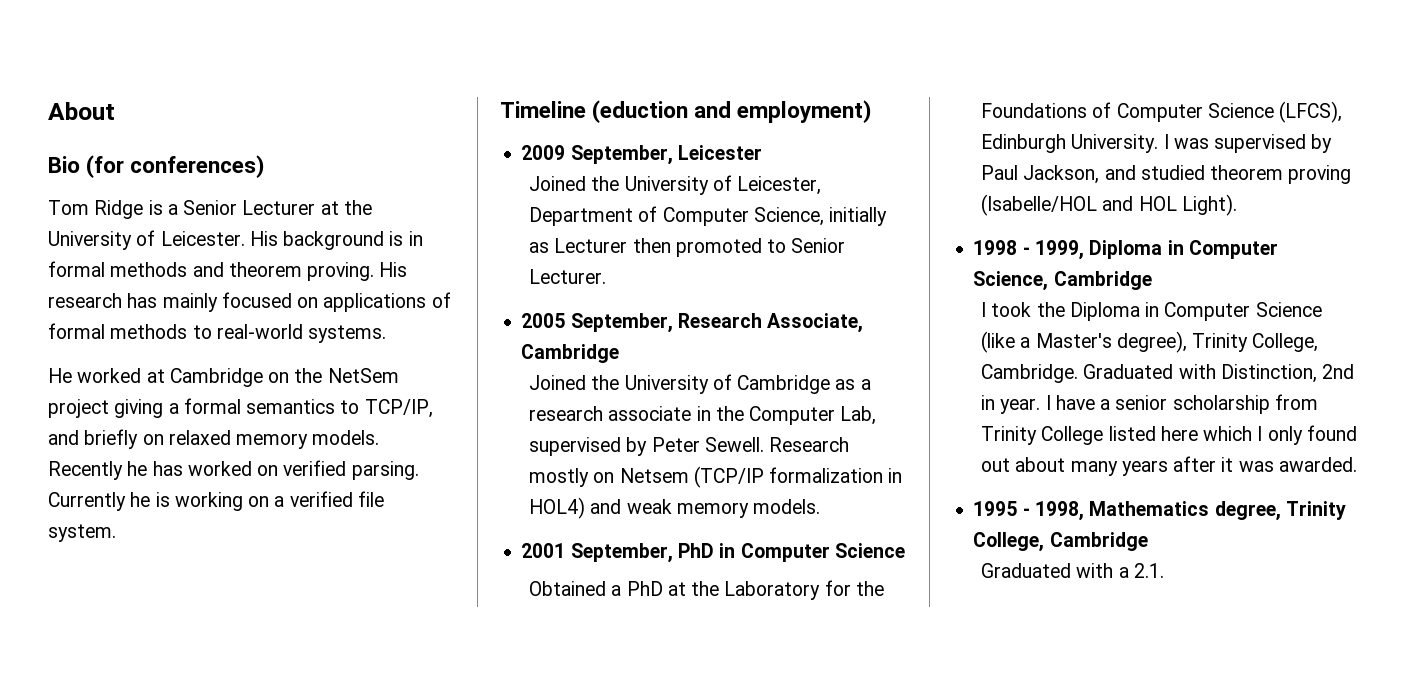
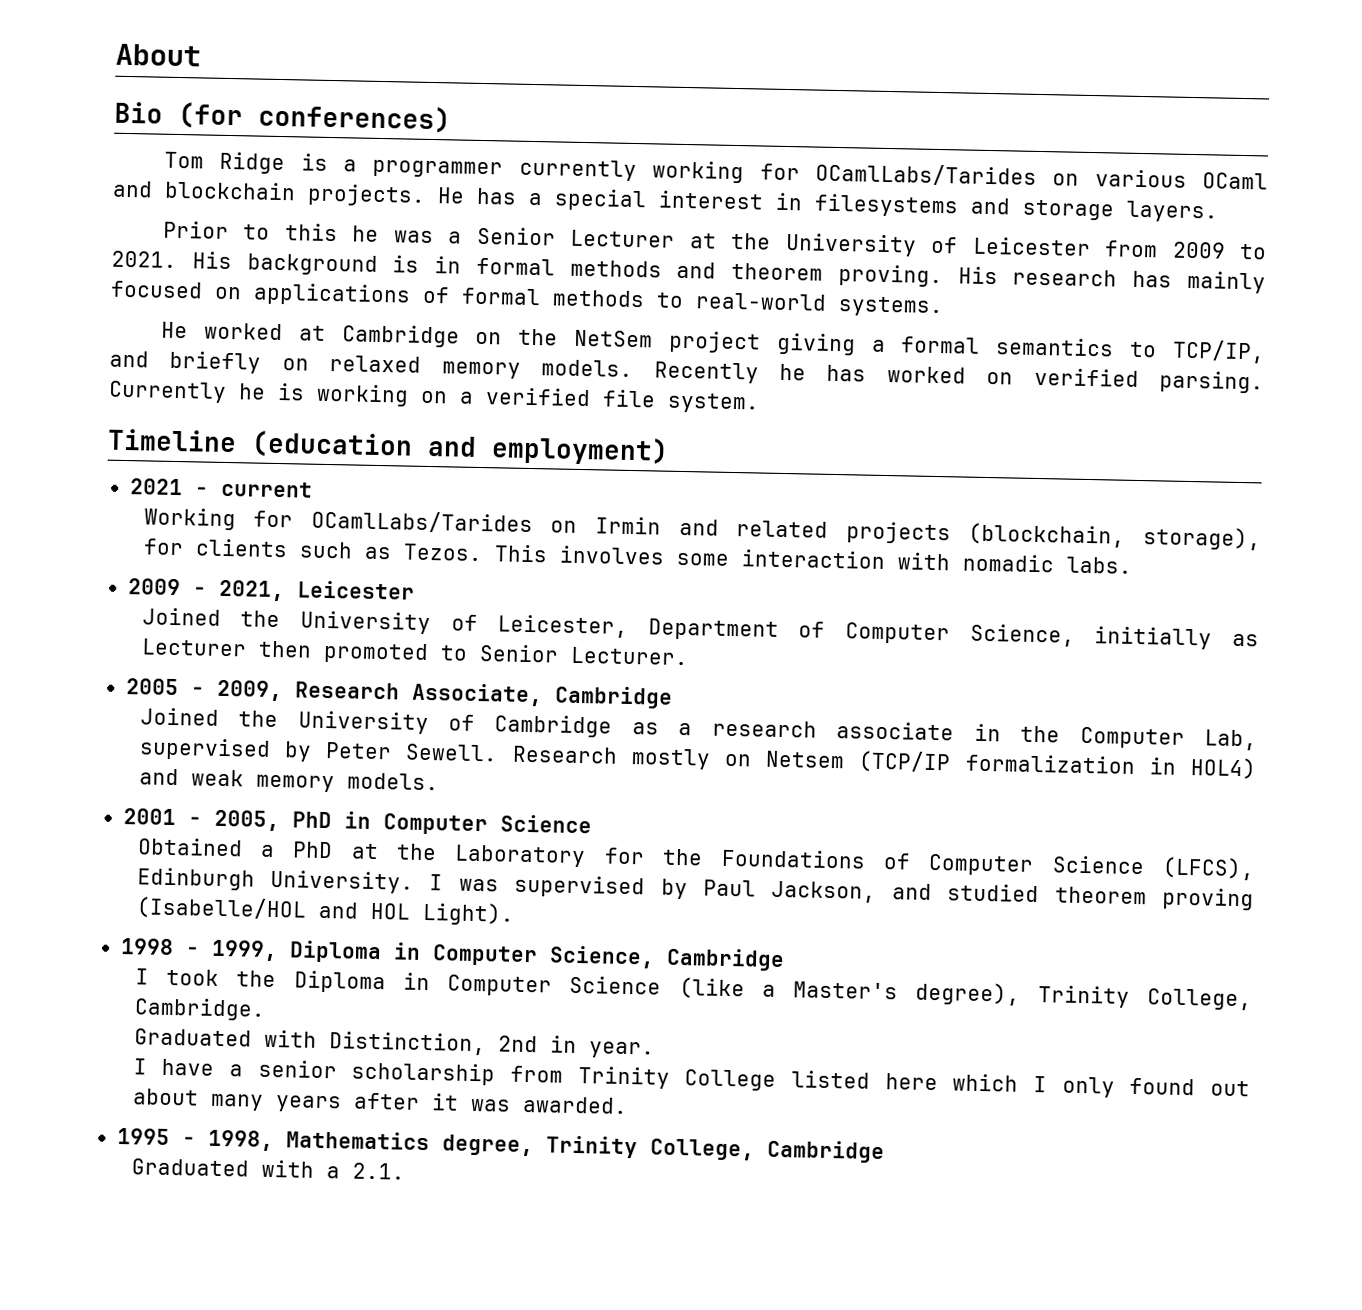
- Tom Ridge is a Senior Lecturer at the University of Leicester.
+ Tom Ridge is a programmer currently working for OCamlLabs/Tarides on various OCaml and blockchain projects. He has a special interest in filesystems and storage layers.
+ Prior to this he was a Senior Lecturer at the University of Leicester from 2009 to 2021.
- Timeline (eduction and employment)
+ Timeline (education and employment)
- 2009 September, Leicester
+ 2021 - current
+ Working for OCamlLabs/Tarides on Irmin and related projects (blockchain, storage), for clients such as Tezos. This involves some interaction with nomadic labs.
+ 2009 - 2021, Leicester
- 2005 September, Research Associate, Cambridge
+ 2005 - 2009, Research Associate, Cambridge
- 2001 September, PhD in Computer Science
+ 2001 - 2005, PhD in Computer Science
- I took the Diploma in Computer Science (like a Master's degree), Trinity College, Cambridge. Graduated with Distinction, 2nd in year. I have a senior scholarship from Trinity College listed here which I only found out about many years after it was awarded.
+ I took the Diploma in Computer Science (like a Master's degree), Trinity College, Cambridge.
+ Graduated with Distinction, 2nd in year.
+ I have a senior scholarship from Trinity College listed here which I only found out about many years after it was awarded.

